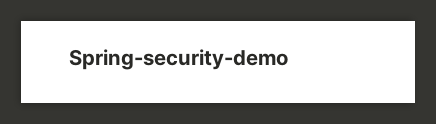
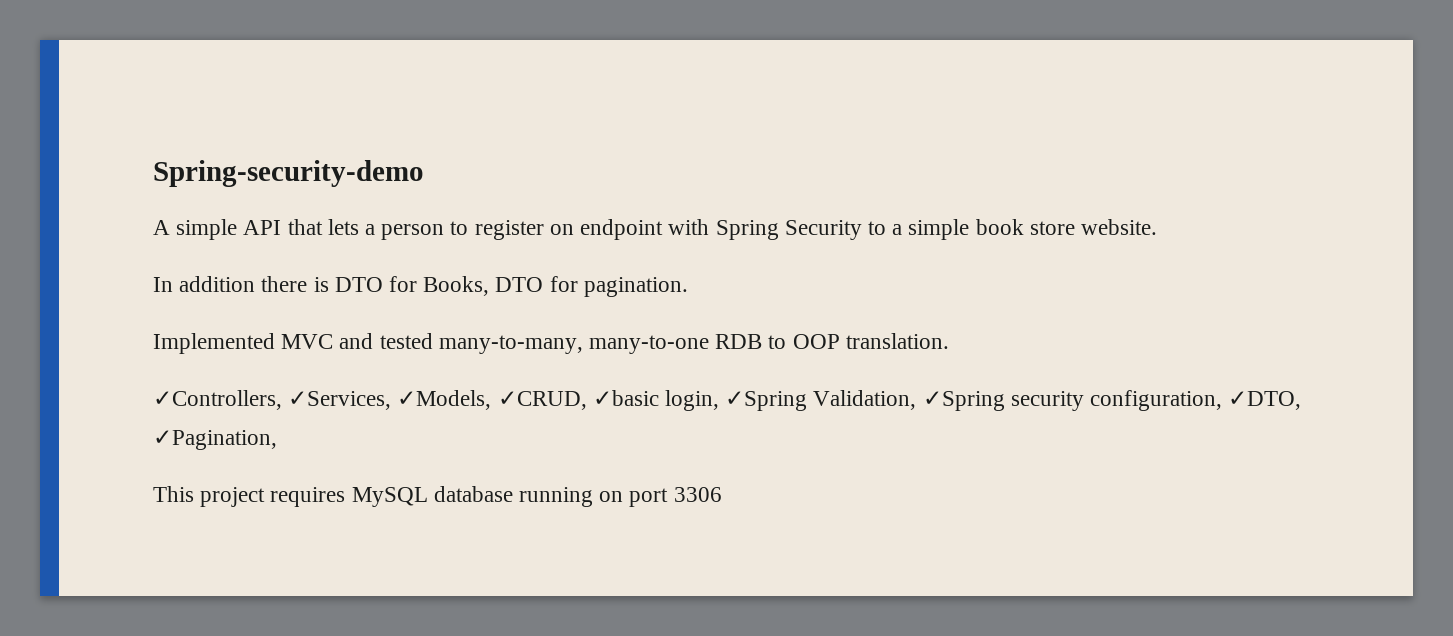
+ A simple API that lets a person to register on endpoint with Spring Security to a simple book store website.
+ In addition there is DTO for Books, DTO for pagination.
+ Implemented MVC and tested many-to-many, many-to-one RDB to OOP translation.
+ ✓Controllers, ✓Services, ✓Models, ✓CRUD, ✓basic login, ✓Spring Validation, ✓Spring security configuration, ✓DTO, ✓Pagination,
+ This project requires MySQL database running on port 3306

